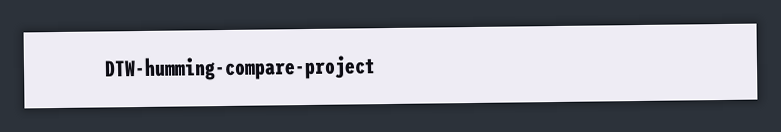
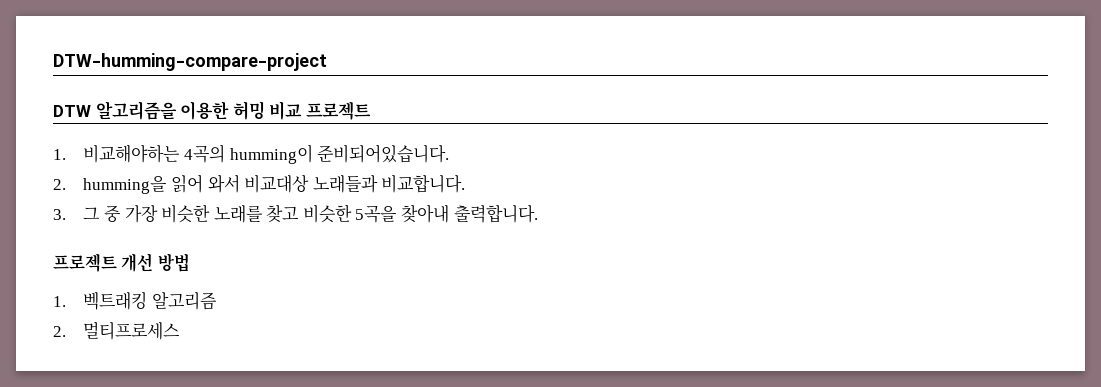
+ DTW 알고리즘을 이용한 허밍 비교 프로젝트
+ 1. 비교해야하는 4곡의 humming이 준비되어있습니다.
+ 2. humming을 읽어 와서 비교대상 노래들과 비교합니다.
+ 3. 그 중 가장 비슷한 노래를 찾고 비슷한 5곡을 찾아내 출력합니다.
+ 프로젝트 개선 방법
+ 1. 벡트래킹 알고리즘
+ 2. 멀티프로세스

